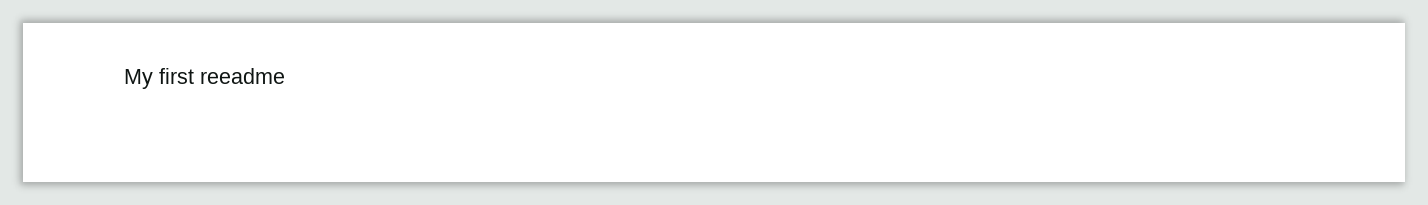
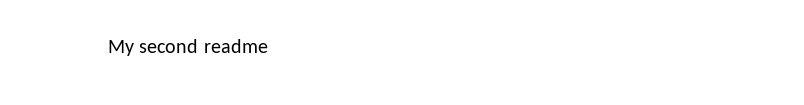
- My first reeadme
+ My second readme

